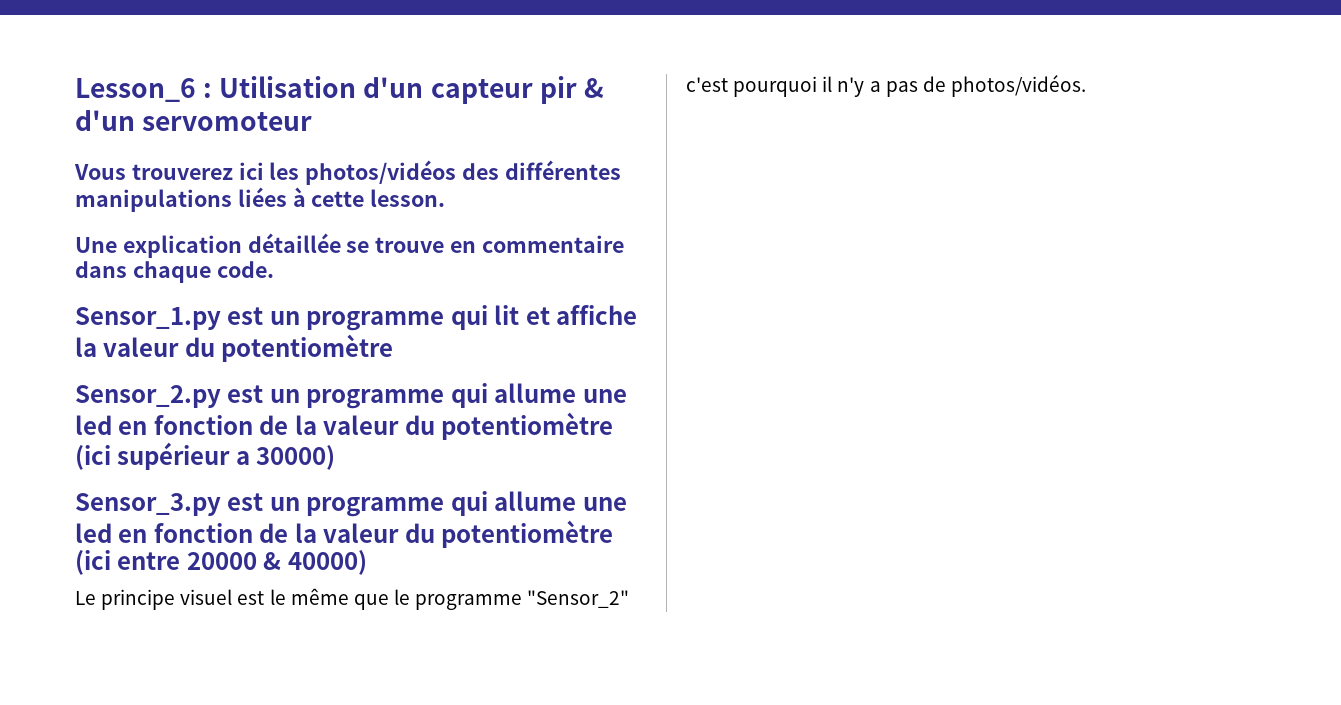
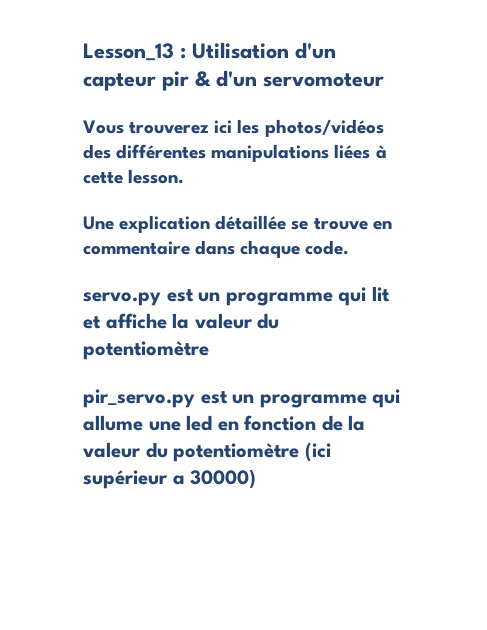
- Lesson_6 : Utilisation d'un capteur pir & d'un servomoteur
+ Lesson_13 : Utilisation d'un capteur pir & d'un servomoteur
- Sensor_1.py est un programme qui lit et affiche la valeur du potentiomètre
+ servo.py est un programme qui lit et affiche la valeur du potentiomètre
- Sensor_2.py est un programme qui allume une led en fonction de la valeur du potentiomètre (ici supérieur a 30000)
+ pir_servo.py est un programme qui allume une led en fonction de la valeur du potentiomètre (ici supérieur a 30000)
- Sensor_3.py est un programme qui allume une led en fonction de la valeur du potentiomètre (ici entre 20000 & 40000)
- Le principe visuel est le même que le programme "Sensor_2" c'est pourquoi il n'y a pas de photos/vidéos.

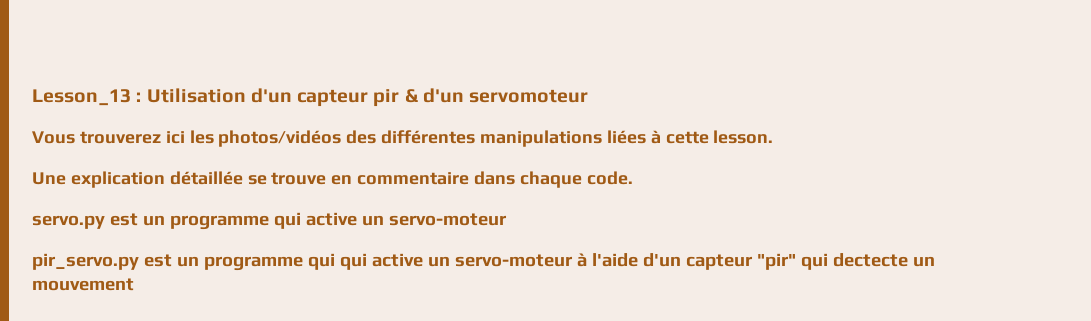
- servo.py est un programme qui lit et affiche la valeur du potentiomètre
+ servo.py est un programme qui active un servo-moteur
- pir_servo.py est un programme qui allume une led en fonction de la valeur du potentiomètre (ici supérieur a 30000)
+ pir_servo.py est un programme qui qui active un servo-moteur à l'aide d'un capteur "pir" qui dectecte un mouvement

